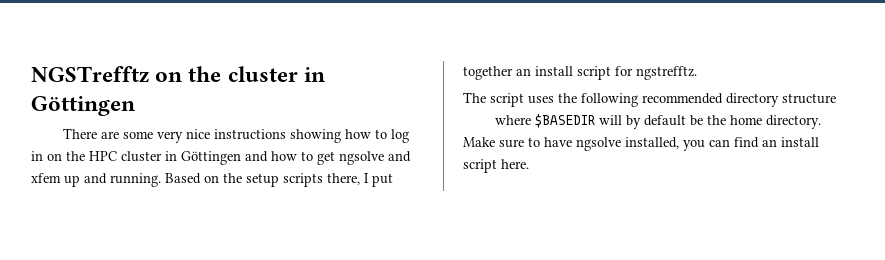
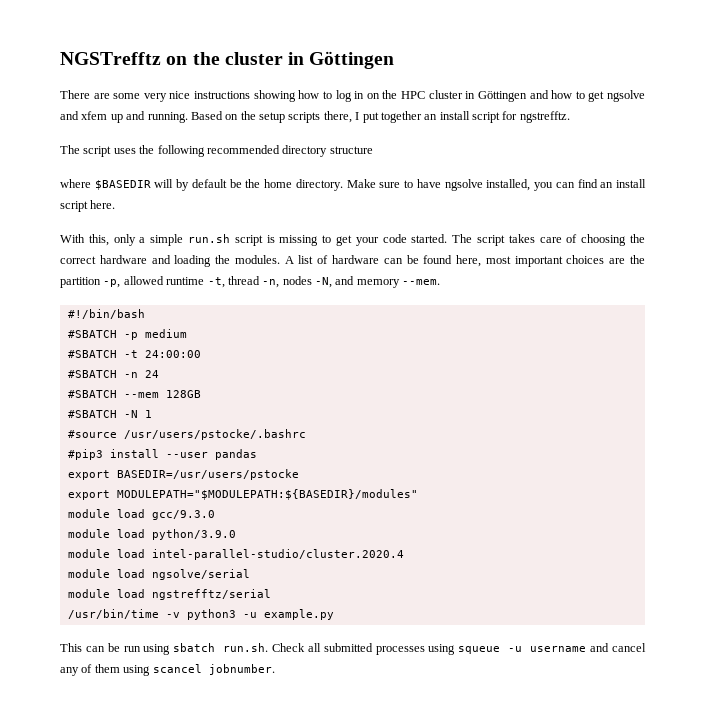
+ With this, only a simple run.sh script is missing to get your code started. The script takes care of choosing the correct hardware and loading the modules. A list of hardware can be found here, most important choices are the partition -p, allowed runtime -t, thread -n, nodes -N, and memory --mem.
+ #!/bin/bash
+ #SBATCH -p medium
+ #SBATCH -t 24:00:00
+ #SBATCH -n 24
+ #SBATCH --mem 128GB
+ #SBATCH -N 1
+ #source /usr/users/pstocke/.bashrc
+ #pip3 install --user pandas
+ export BASEDIR=/usr/users/pstocke
+ export MODULEPATH="$MODULEPATH:${BASEDIR}/modules"
+ module load gcc/9.3.0
+ module load python/3.9.0
+ module load intel-parallel-studio/cluster.2020.4
+ module load ngsolve/serial
+ module load ngstrefftz/serial
+ /usr/bin/time -v python3 -u example.py
+ This can be run using sbatch run.sh. Check all submitted processes using squeue -u username and cancel any of them using scancel jobnumber.

